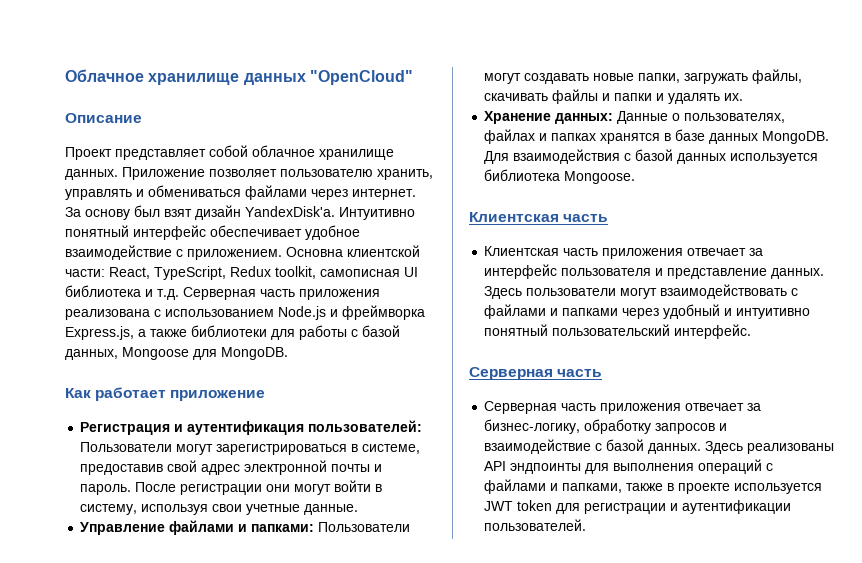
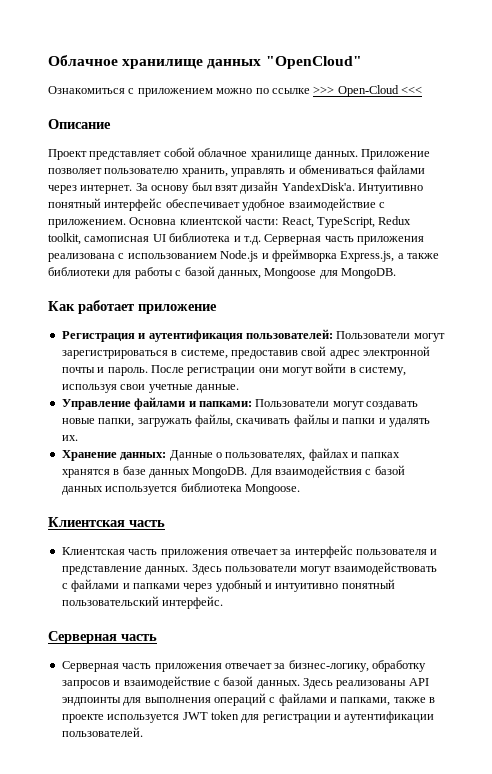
+ Ознакомиться с приложением можно по ссылке >>> Open-Cloud <<<

